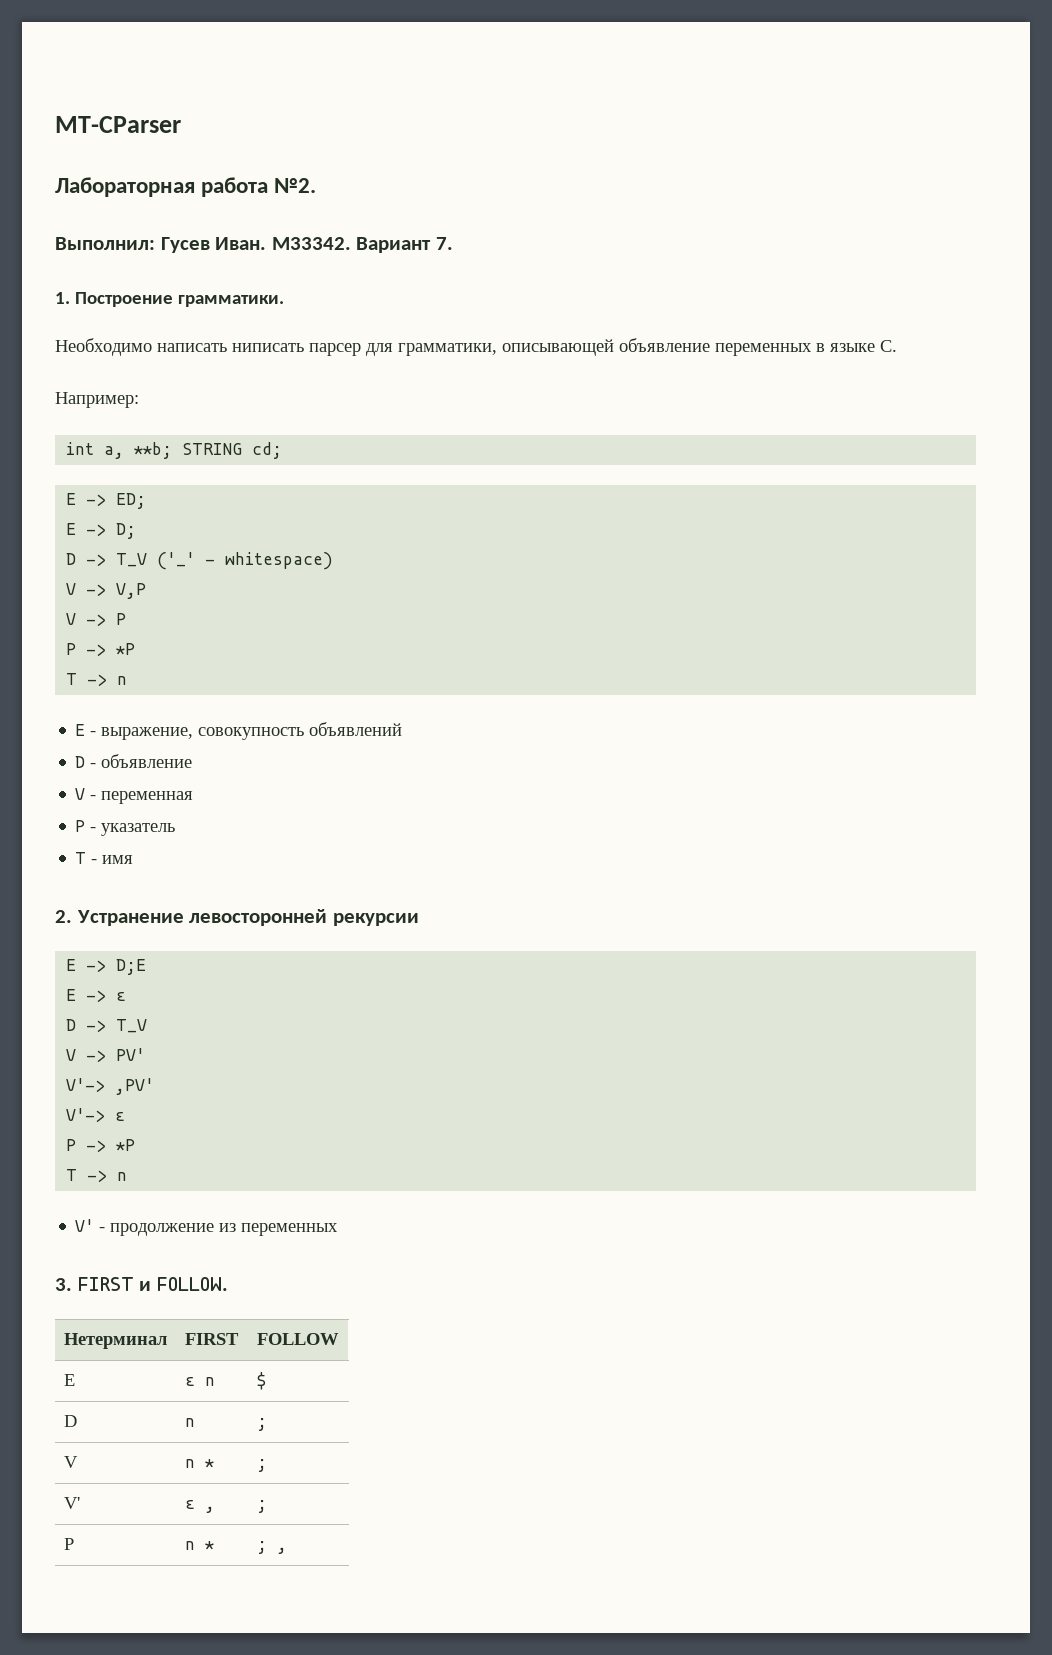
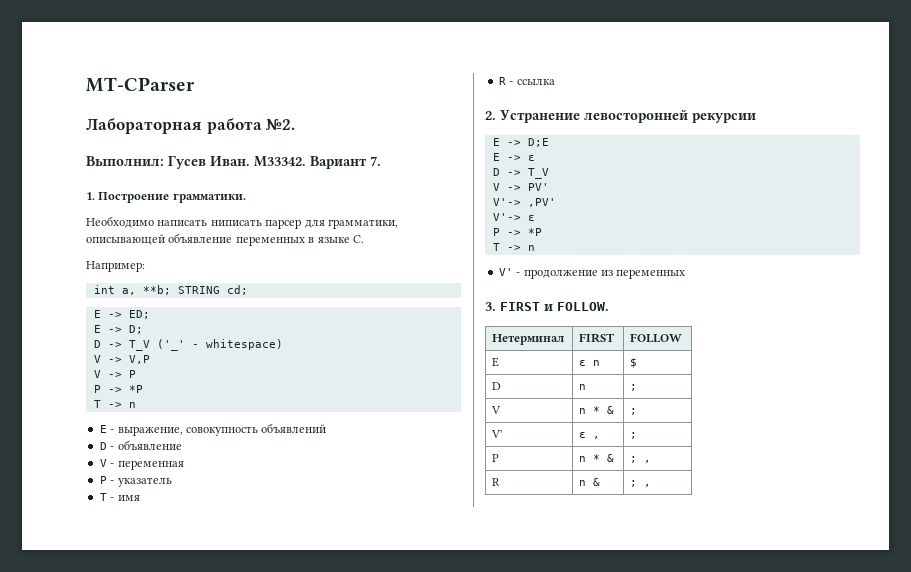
+ R - ссылка
- V | n * | ;
+ V | n * & | ;
- P | n * | ; ,
+ P | n * & | ; ,
+ R | n & | ; ,

